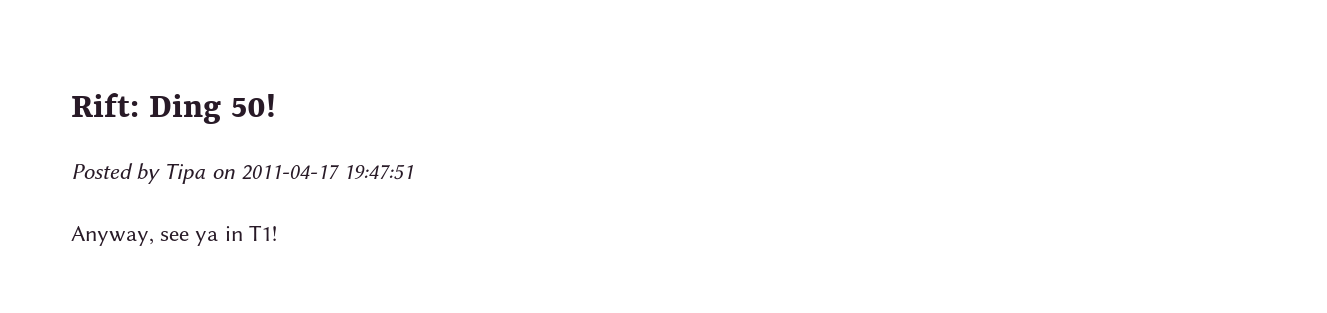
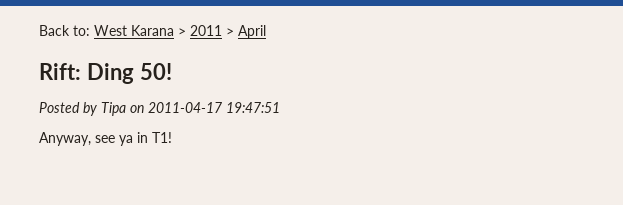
+ Back to: West Karana > 2011 > April

